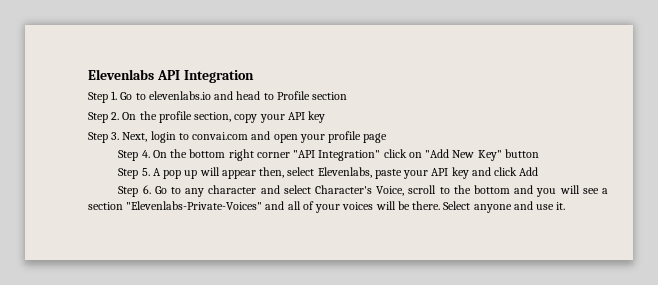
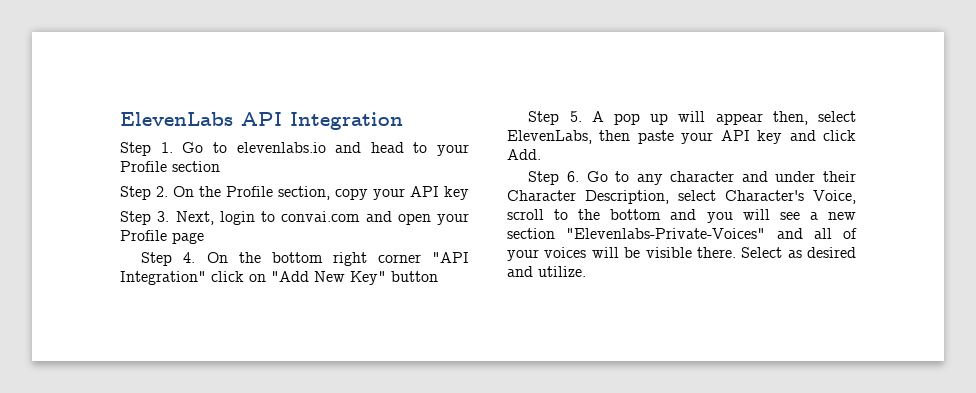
- Elevenlabs API Integration
+ ElevenLabs API Integration
- Step 1. Go to elevenlabs.io and head to Profile section
+ Step 1. Go to elevenlabs.io and head to your Profile section
- Step 2. On the profile section, copy your API key
+ Step 2. On the Profile section, copy your API key
- Step 3. Next, login to convai.com and open your profile page
+ Step 3. Next, login to convai.com and open your Profile page
- Step 5. A pop up will appear then, select Elevenlabs, paste your API key and click Add
+ Step 5. A pop up will appear then, select ElevenLabs, then paste your API key and click Add.
- Step 6. Go to any character and select Character's Voice, scroll to the bottom and you will see a section "Elevenlabs-Private-Voices" and all of your voices will be there.
+ Step 6. Go to any character and under their Character Description, select Character's Voice, scroll to the bottom and you will see a new section "Elevenlabs-Private-Voices" and all of your voices will be visible there.
- Select anyone and use it.
+ Select as desired and utilize.

